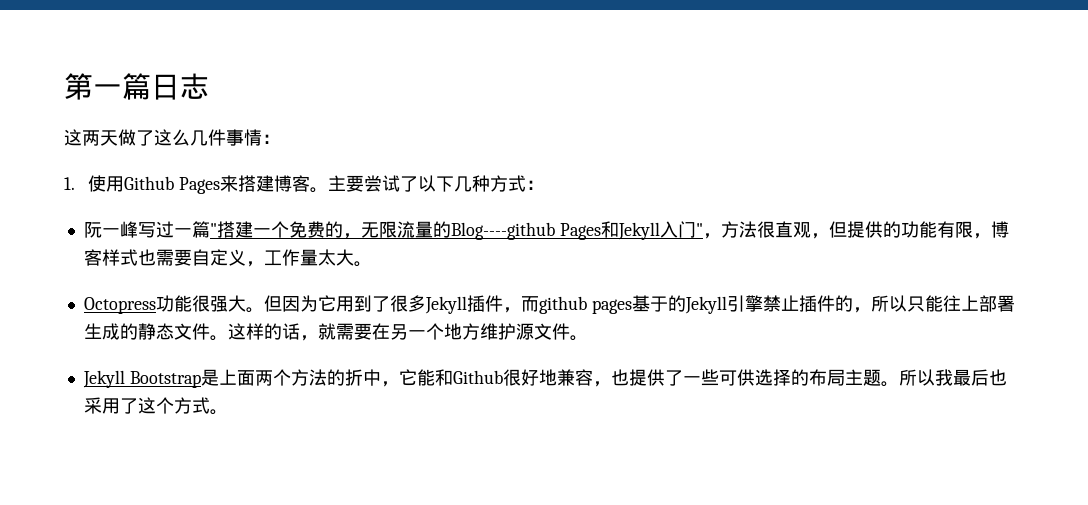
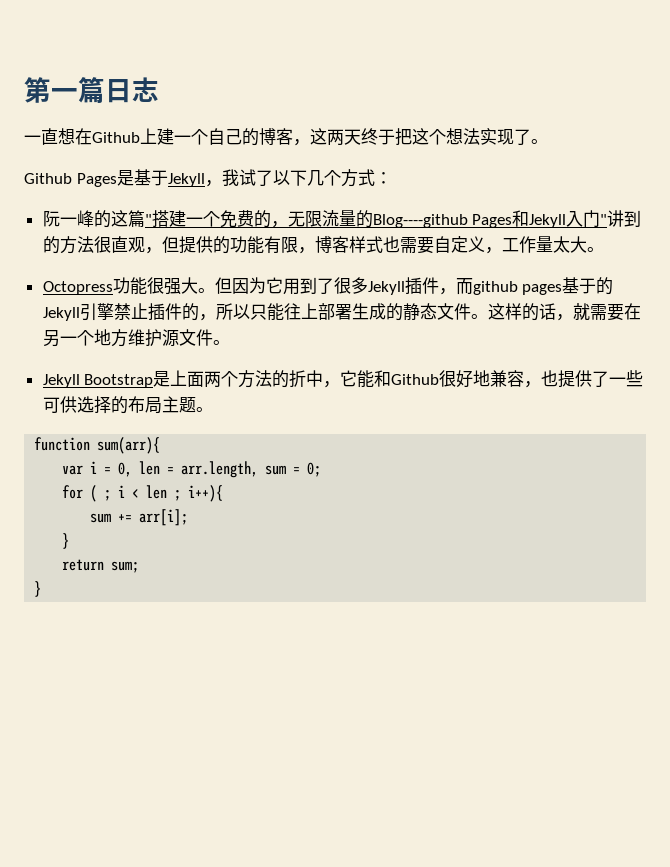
- 这两天做了这么几件事情：
- 1.使用Github Pages来搭建博客。主要尝试了以下几种方式：
+ 一直想在Github上建一个自己的博客，这两天终于把这个想法实现了。
+ Github Pages是基于Jekyll，我试了以下几个方式：
- 阮一峰写过一篇"搭建一个免费的，无限流量的Blog----github Pages和Jekyll入门"，方法很直观，但提供的功能有限，博客样式也需要自定义，工作量太大。
+ 阮一峰的这篇"搭建一个免费的，无限流量的Blog----github Pages和Jekyll入门"讲到的方法很直观，但提供的功能有限，博客样式也需要自定义，工作量太大。
- Jekyll Bootstrap是上面两个方法的折中，它能和Github很好地兼容，也提供了一些可供选择的布局主题。所以我最后也采用了这个方式。
+ Jekyll Bootstrap是上面两个方法的折中，它能和Github很好地兼容，也提供了一些可供选择的布局主题。
+ function sum(arr){
+ var i = 0, len = arr.length, sum = 0;
+ for ( ; i < len ; i++){
+ sum += arr[i];
+ }
+ return sum;
+ }

